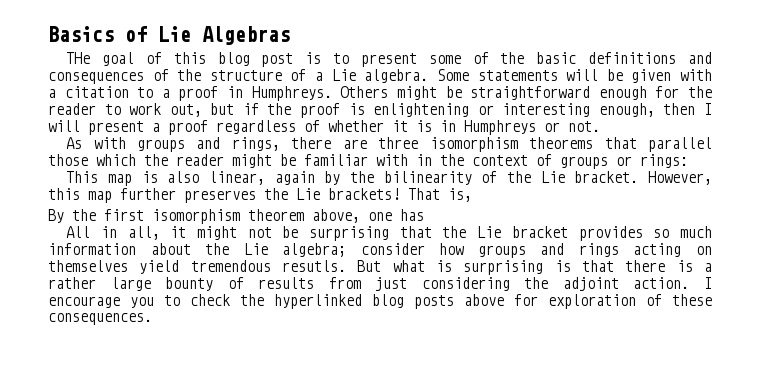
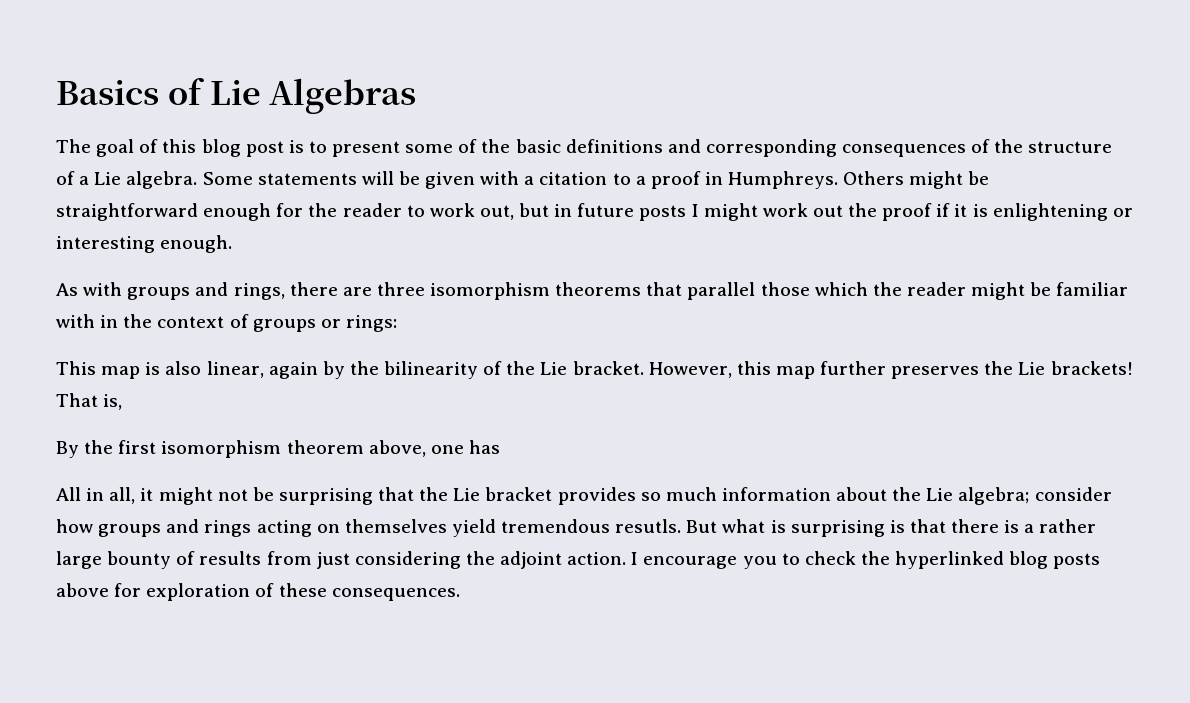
- THe goal of this blog post is to present some of the basic definitions and consequences of the structure of a Lie algebra.
+ The goal of this blog post is to present some of the basic definitions and corresponding consequences of the structure of a Lie algebra.
- Others might be straightforward enough for the reader to work out, but if the proof is enlightening or interesting enough, then I will present a proof regardless of whether it is in Humphreys or not.
+ Others might be straightforward enough for the reader to work out, but in future posts I might work out the proof if it is enlightening or interesting enough.

